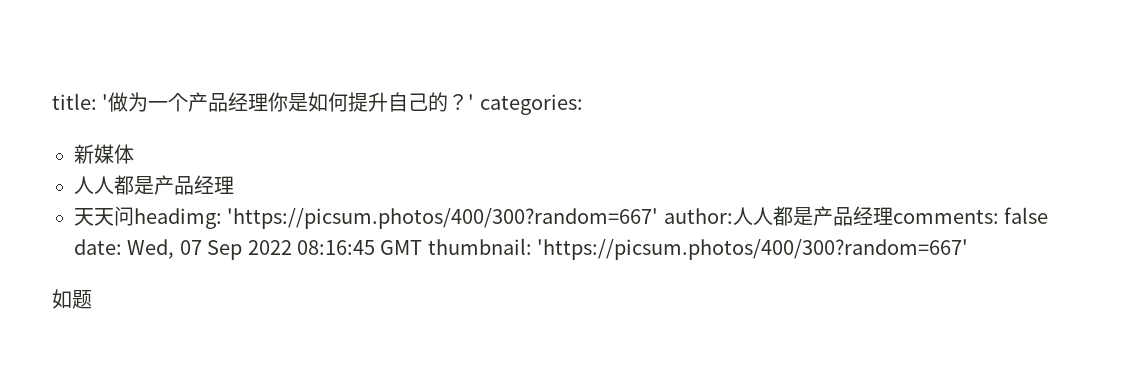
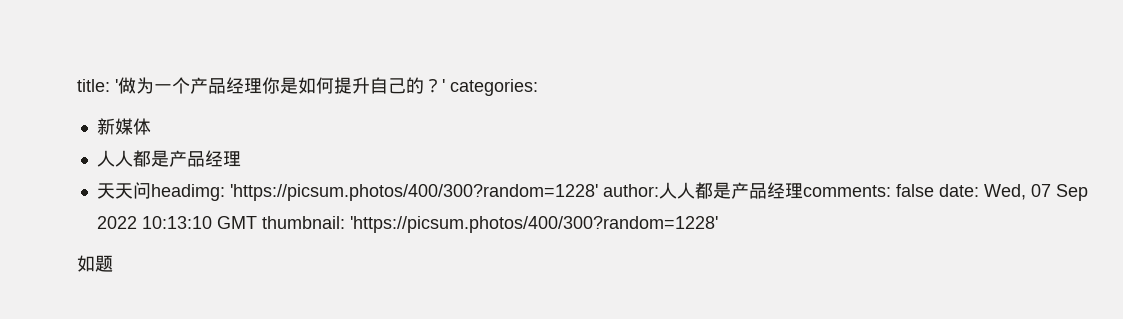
- 天天问headimg: 'https://picsum.photos/400/300?random=667' author:人人都是产品经理comments: false date: Wed, 07 Sep 2022 08:16:45 GMT thumbnail: 'https://picsum.photos/400/300?random=667'
+ 天天问headimg: 'https://picsum.photos/400/300?random=1228' author:人人都是产品经理comments: false date: Wed, 07 Sep 2022 10:13:10 GMT thumbnail: 'https://picsum.photos/400/300?random=1228'

